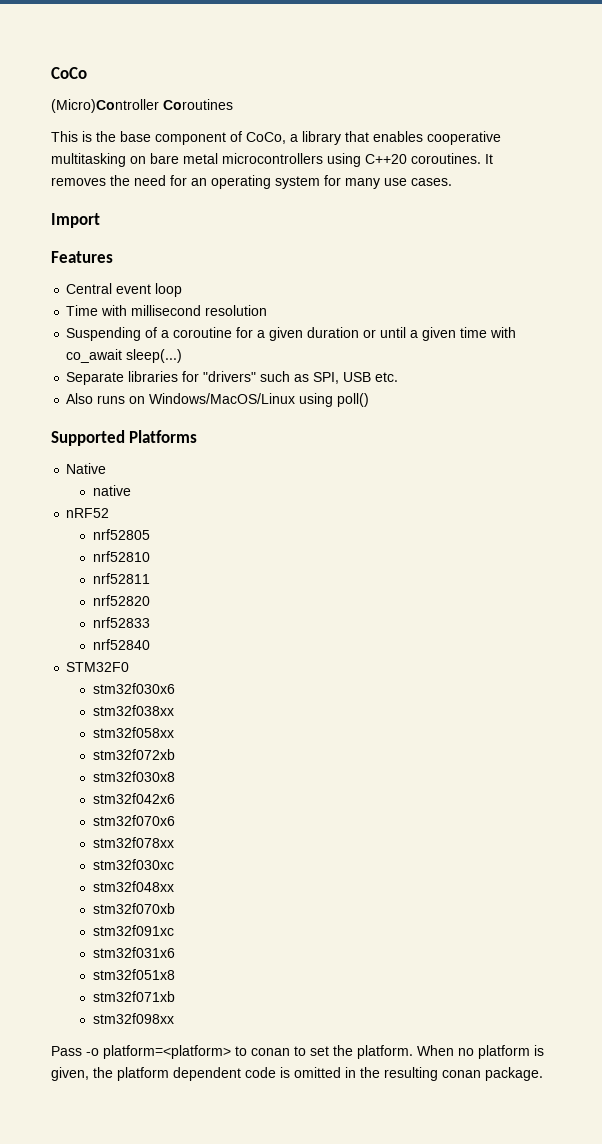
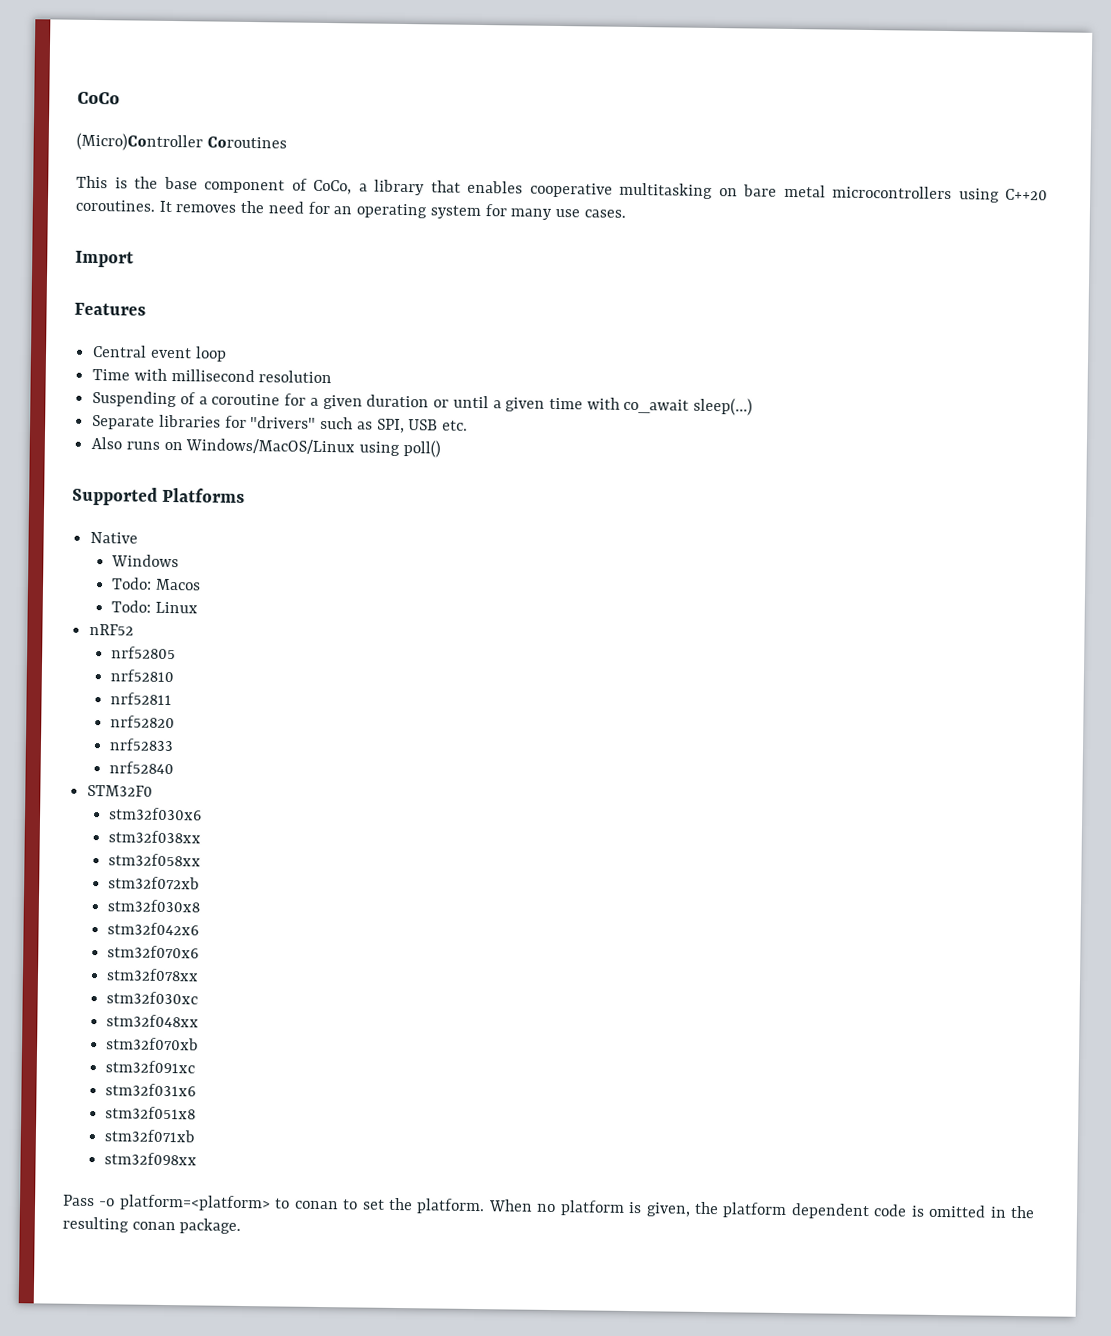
- native
+ Windows
+ Todo: Macos
+ Todo: Linux

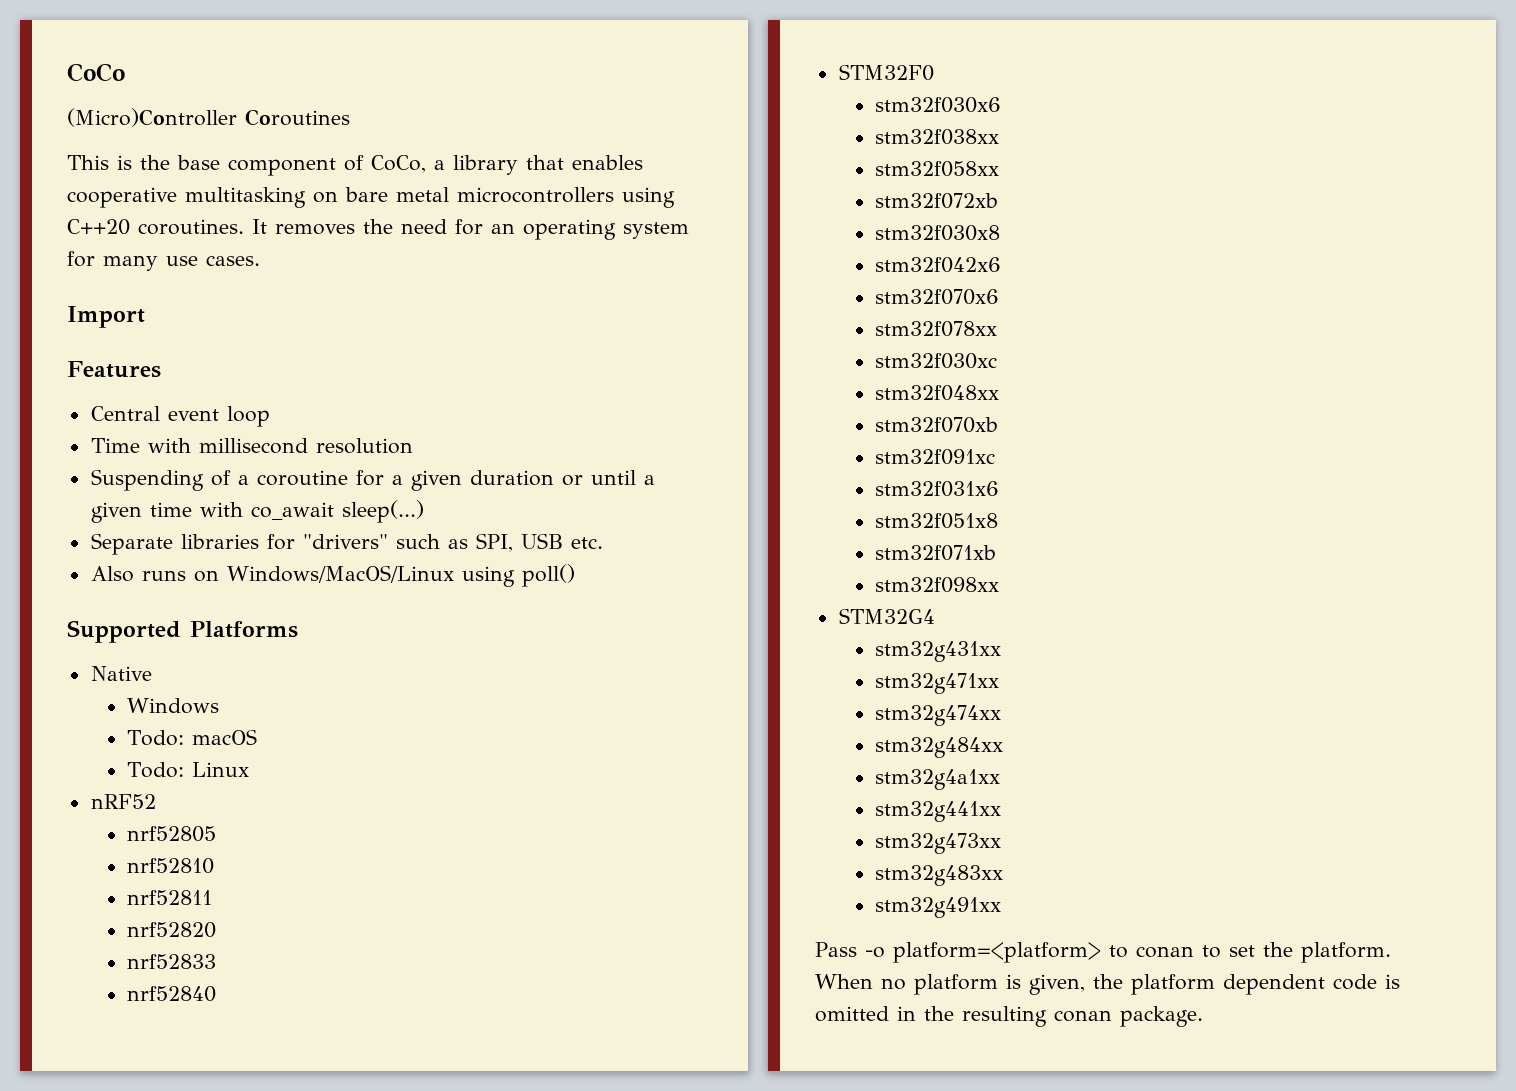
- Todo: Macos
+ Todo: macOS
+ STM32G4
+ stm32g431xx
+ stm32g471xx
+ stm32g474xx
+ stm32g484xx
+ stm32g4a1xx
+ stm32g441xx
+ stm32g473xx
+ stm32g483xx
+ stm32g491xx

